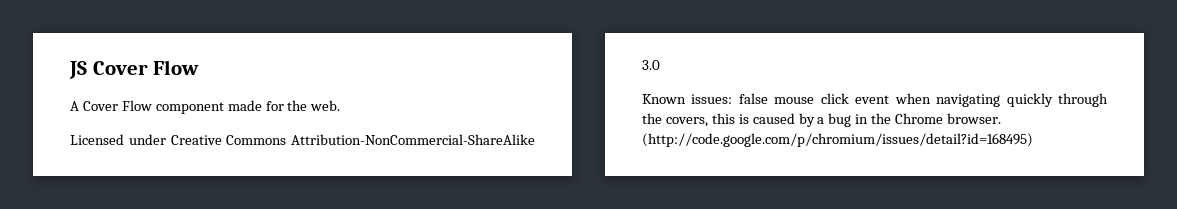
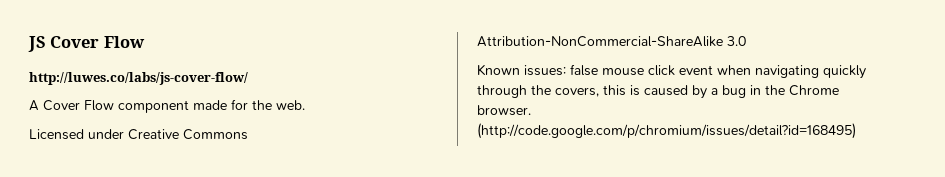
+ http://luwes.co/labs/js-cover-flow/

